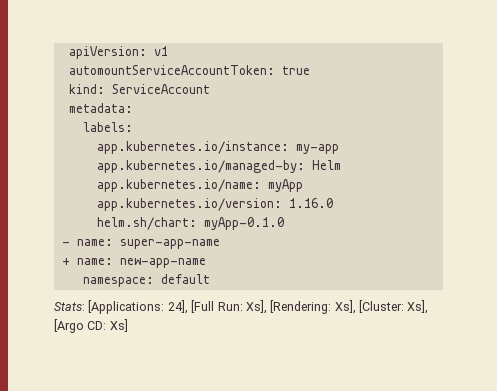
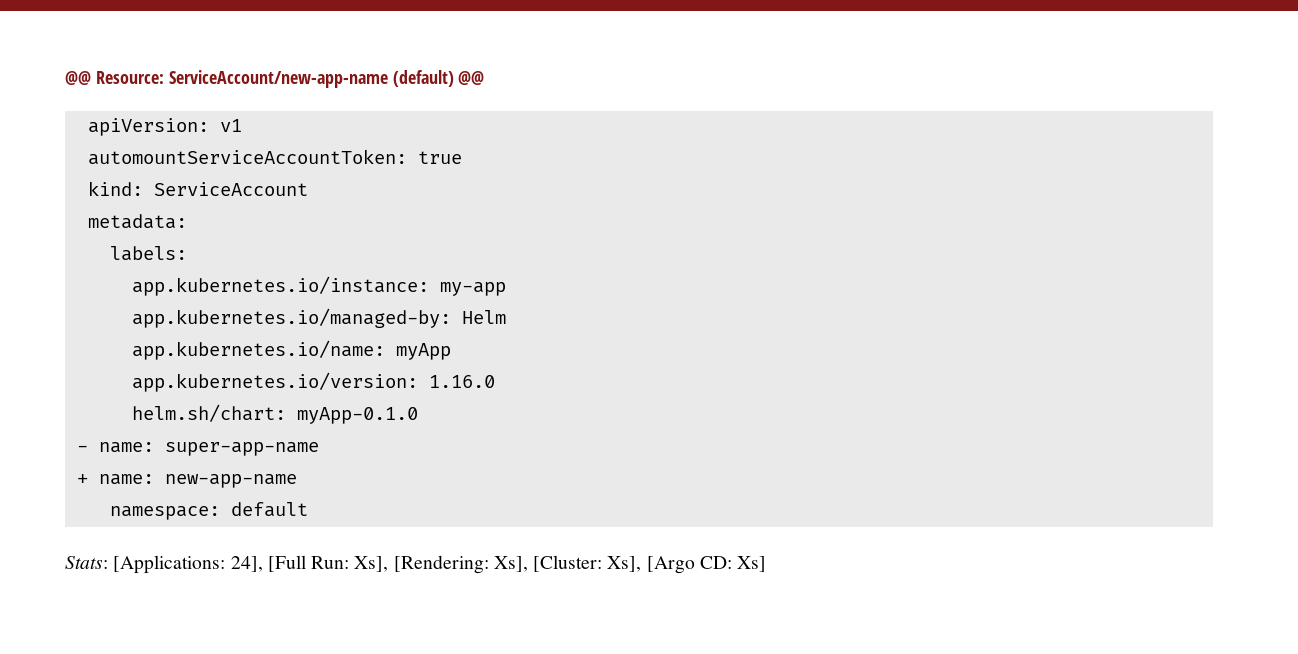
+ @@ Resource: ServiceAccount/new-app-name (default) @@

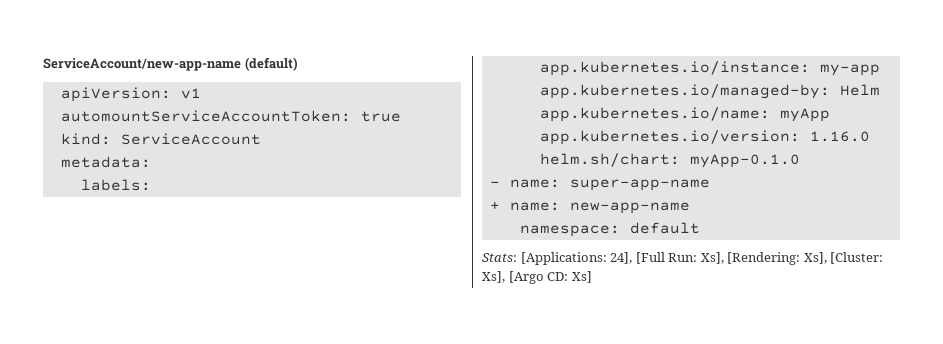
- @@ Resource: ServiceAccount/new-app-name (default) @@
+ ServiceAccount/new-app-name (default)

